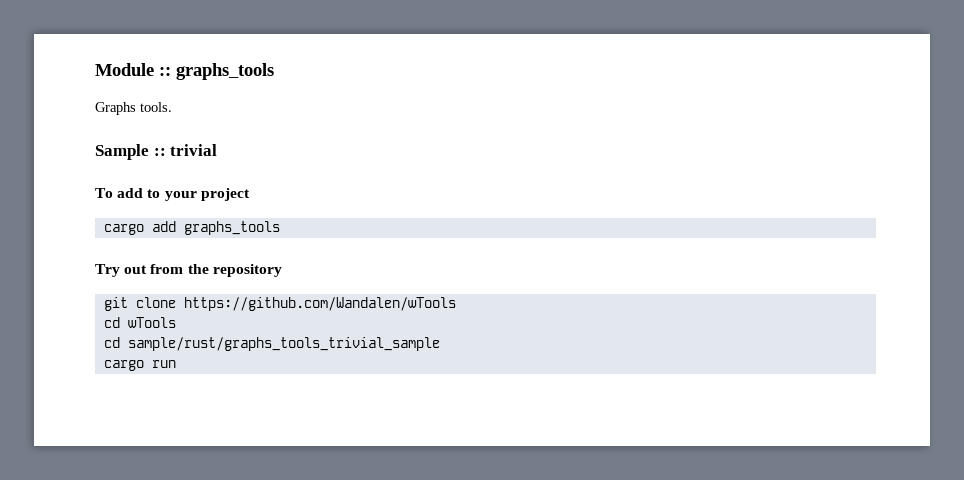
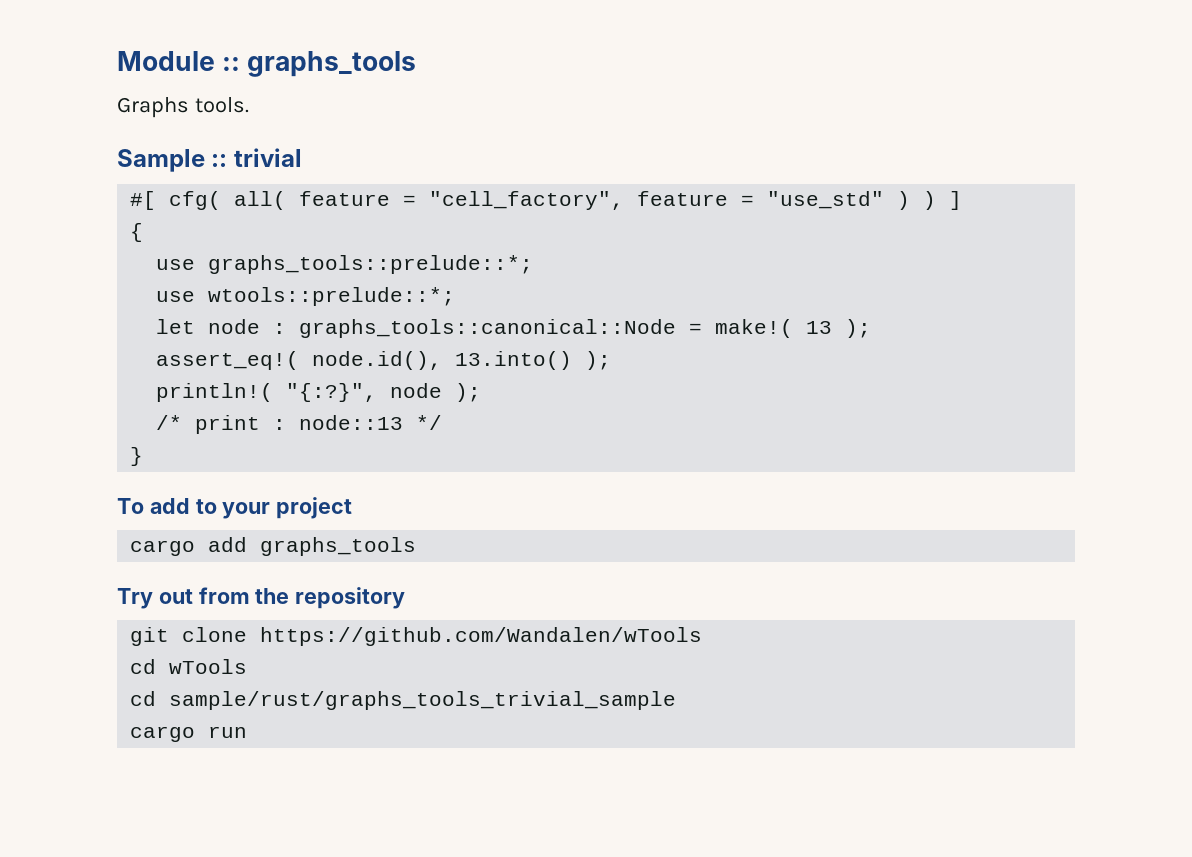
+ #[ cfg( all( feature = "cell_factory", feature = "use_std" ) ) ]
+ {
+ use graphs_tools::prelude::*;
+ use wtools::prelude::*;
+ let node : graphs_tools::canonical::Node = make!( 13 );
+ assert_eq!( node.id(), 13.into() );
+ println!( "{:?}", node );
+ /* print : node::13 */
+ }

